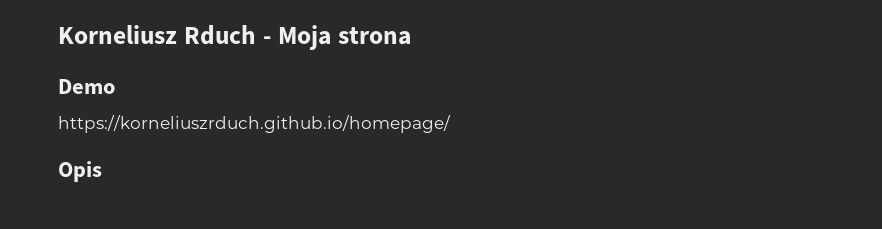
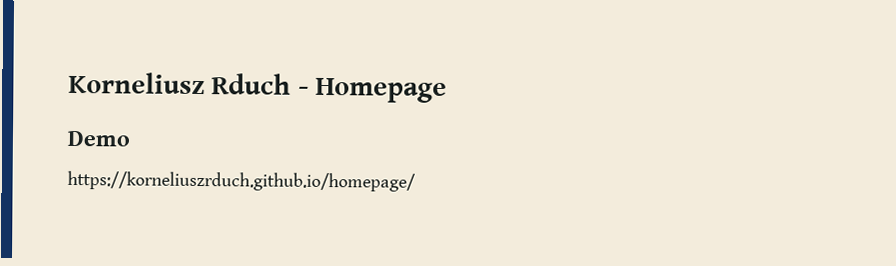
- Korneliusz Rduch - Moja strona
+ Korneliusz Rduch - Homepage
- Opis

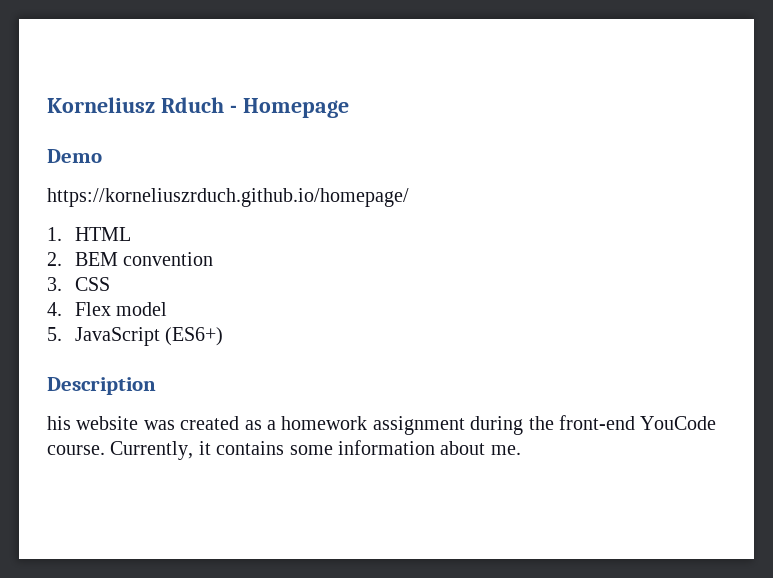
+ 1. HTML
+ 2. BEM convention
+ 3. CSS
+ 4. Flex model
+ 5. JavaScript (ES6+)
+ Description
+ his website was created as a homework assignment during the front-end YouCode course. Currently, it contains some information about me.

